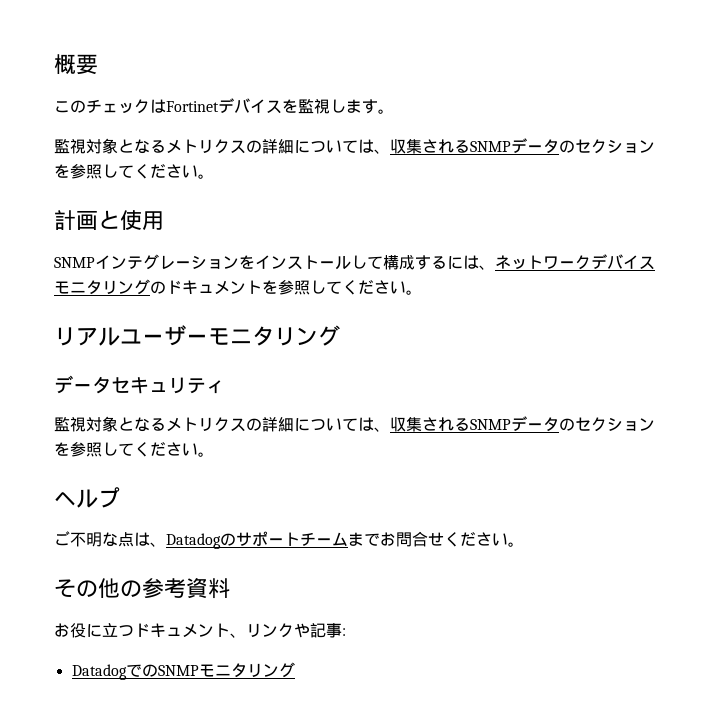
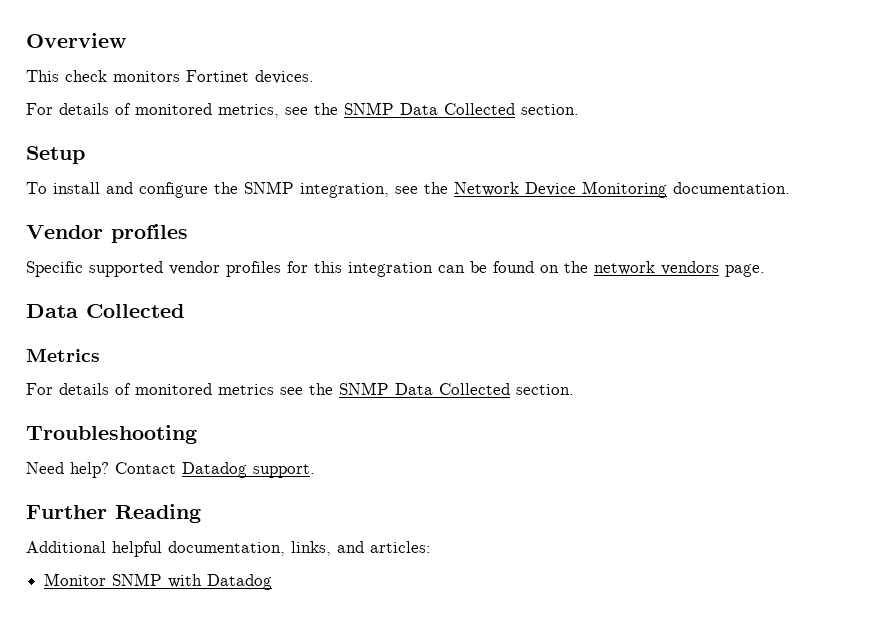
- 概要
- このチェックはFortinetデバイスを監視します。
- 監視対象となるメトリクスの詳細については、収集されるSNMPデータのセクションを参照してください。
- 計画と使用
- SNMPインテグレーションをインストールして構成するには、ネットワークデバイスモニタリングのドキュメントを参照してください。
- リアルユーザーモニタリング
- データセキュリティ
- 監視対象となるメトリクスの詳細については、収集されるSNMPデータのセクションを参照してください。
- ヘルプ
- ご不明な点は、Datadogのサポートチームまでお問合せください。
- その他の参考資料
- お役に立つドキュメント、リンクや記事:
- DatadogでのSNMPモニタリング
+ Overview
+ This check monitors Fortinet devices.
+ For details of monitored metrics, see the SNMP Data Collected section.
+ Setup
+ To install and configure the SNMP integration, see the Network Device Monitoring documentation.
+ Vendor profiles
+ Specific supported vendor profiles for this integration can be found on the network vendors page.
+ Data Collected
+ Metrics
+ For details of monitored metrics see the SNMP Data Collected section.
+ Troubleshooting
+ Need help? Contact Datadog support.
+ Further Reading
+ Additional helpful documentation, links, and articles:
+ Monitor SNMP with Datadog

